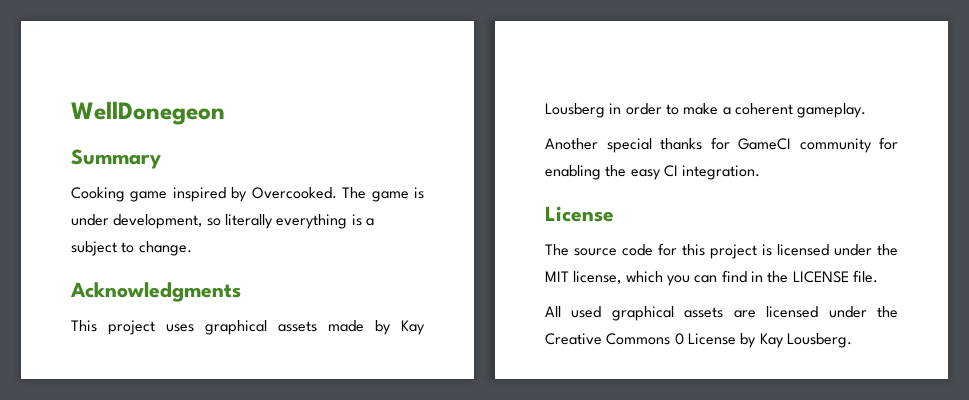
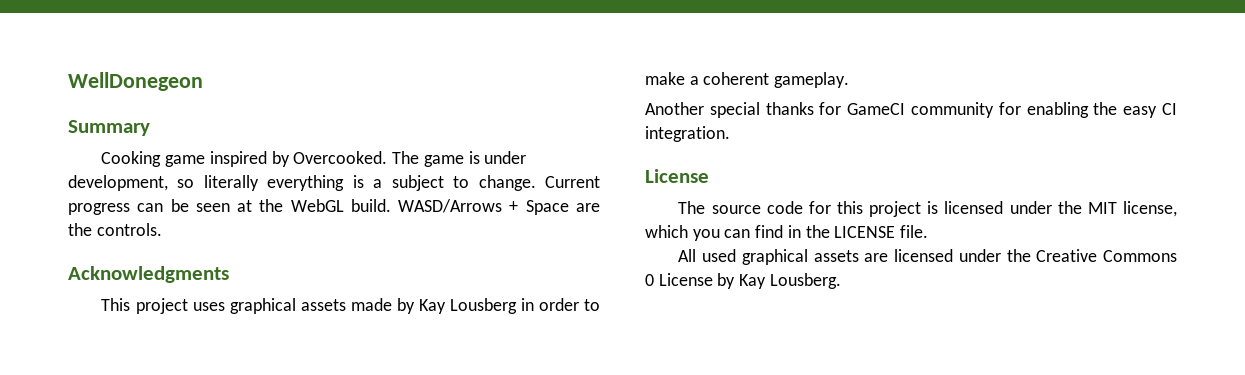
+ Current progress can be seen at the WebGL build. WASD/Arrows + Space are the controls.

